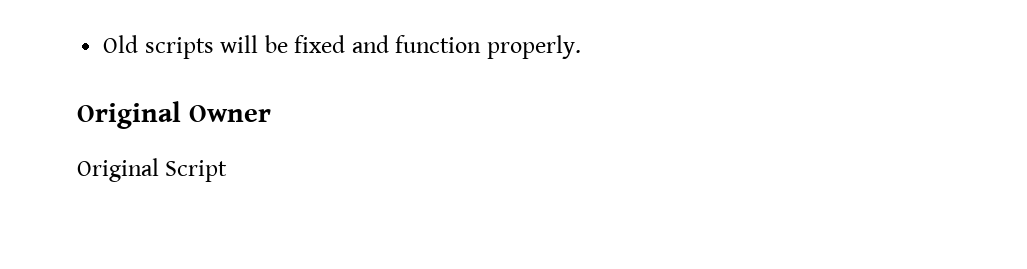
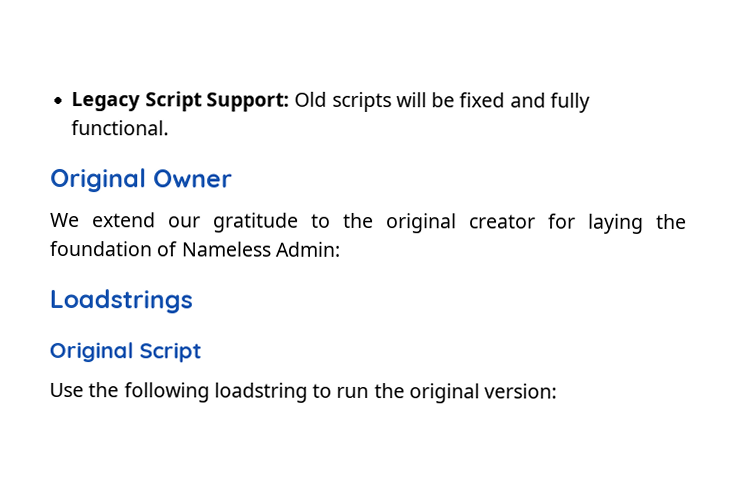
- Old scripts will be fixed and function properly.
+ Legacy Script Support: Old scripts will be fixed and fully functional.
+ We extend our gratitude to the original creator for laying the foundation of Nameless Admin:
+ Loadstrings
  Original Script
+ Use the following loadstring to run the original version:

